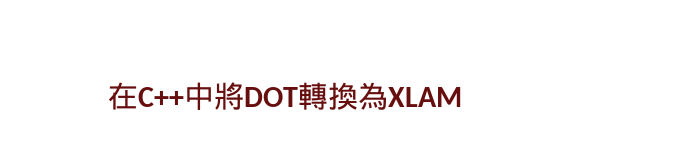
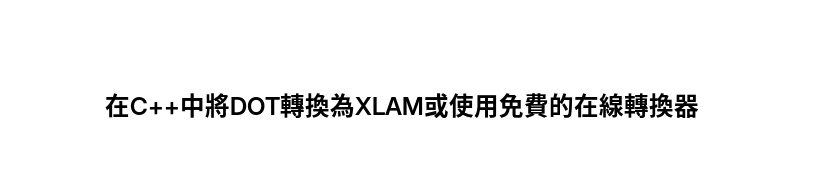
- 在C++中將DOT轉換為XLAM
+ 在C++中將DOT轉換為XLAM或使用免費的在線轉換器

